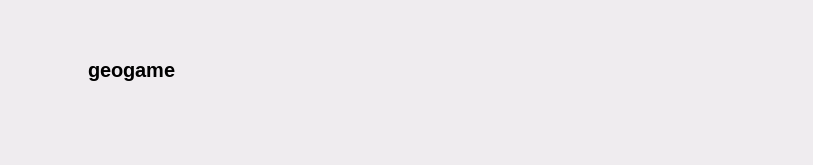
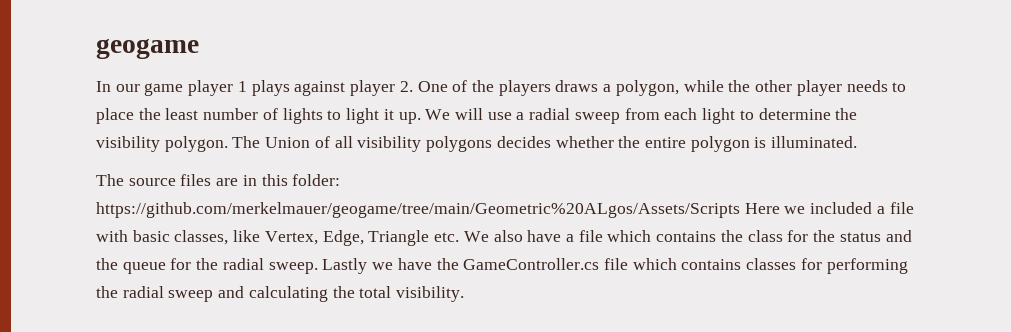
+ In our game player 1 plays against player 2. One of the players draws a polygon, while the other player needs to place the least number of lights to light it up. We will use a radial sweep from each light to determine the visibility polygon. The Union of all visibility polygons decides whether the entire polygon is illuminated.
+ The source files are in this folder: https://github.com/merkelmauer/geogame/tree/main/Geometric%20ALgos/Assets/Scripts Here we included a file with basic classes, like Vertex, Edge, Triangle etc. We also have a file which contains the class for the status and the queue for the radial sweep. Lastly we have the GameController.cs file which contains classes for performing the radial sweep and calculating the total visibility.

